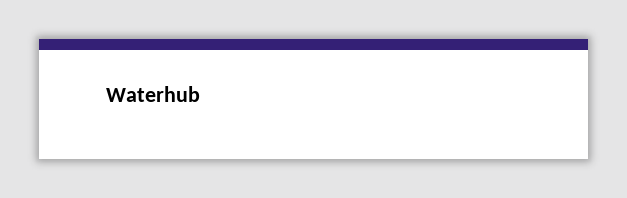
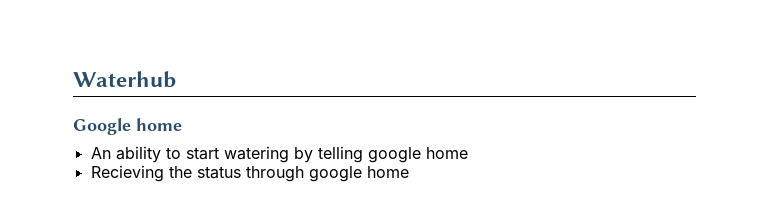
+ Google home
+ An ability to start watering by telling google home
+ Recieving the status through google home

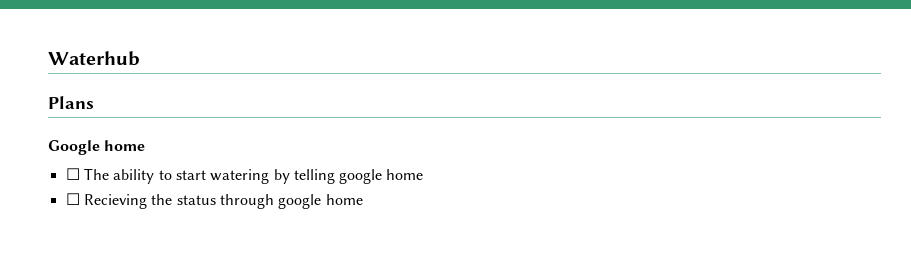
+ Plans
- An ability to start watering by telling google home
+ ☐ The ability to start watering by telling google home
- Recieving the status through google home
+ ☐ Recieving the status through google home

